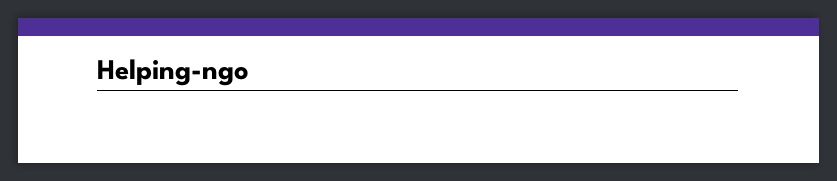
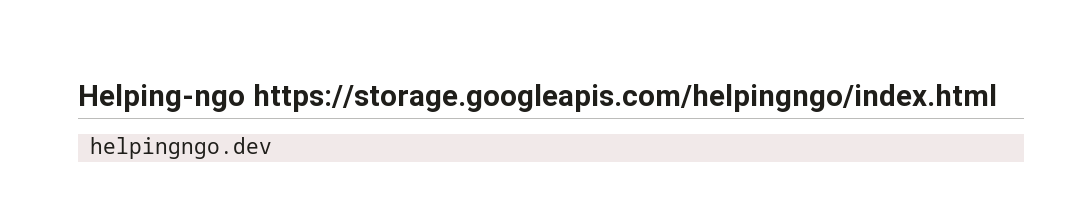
- Helping-ngo
+ Helping-ngo https://storage.googleapis.com/helpingngo/index.html
+ helpingngo.dev

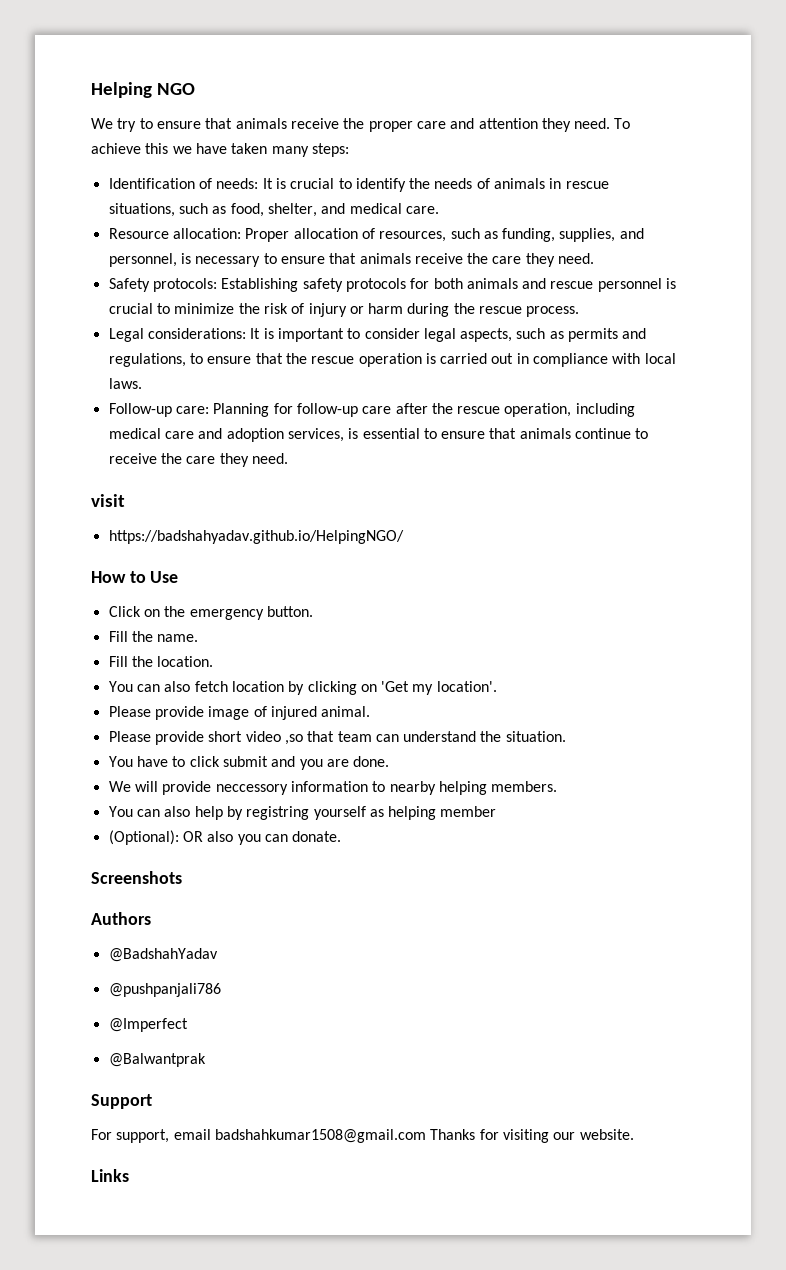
- Helping-ngo https://storage.googleapis.com/helpingngo/index.html
- helpingngo.dev
+ Helping NGO
+ We try to ensure that animals receive the proper care and attention they need. To achieve this we have taken many steps:
+ Identification of needs: It is crucial to identify the needs of animals in rescue situations, such as food, shelter, and medical care.
+ Resource allocation: Proper allocation of resources, such as funding, supplies, and personnel, is necessary to ensure that animals receive the care they need.
+ Safety protocols: Establishing safety protocols for both animals and rescue personnel is crucial to minimize the risk of injury or harm during the rescue process.
+ Legal considerations: It is important to consider legal aspects, such as permits and regulations, to ensure that the rescue operation is carried out in compliance with local laws.
+ Follow-up care: Planning for follow-up care after the rescue operation, including medical care and adoption services, is essential to ensure that animals continue to receive the care they need.
+ visit
+ https://badshahyadav.github.io/HelpingNGO/
+ How to Use
+ Click on the emergency button.
+ Fill the name.
+ Fill the location.
+ You can also fetch location by clicking on 'Get my location'.
+ Please provide image of injured animal.
+ Please provide short video ,so that team can understand the situation.
+ You have to click submit and you are done.
+ We will provide neccessory information to nearby helping members.
+ You can also help by registring yourself as helping member
+ (Optional): OR also you can donate.
+ Screenshots
+ Authors
+ @BadshahYadav
+ @pushpanjali786
+ @Imperfect
+ @Balwantprak
+ Support
+ For support, email badshahkumar1508@gmail.com Thanks for visiting our website.
+ Links

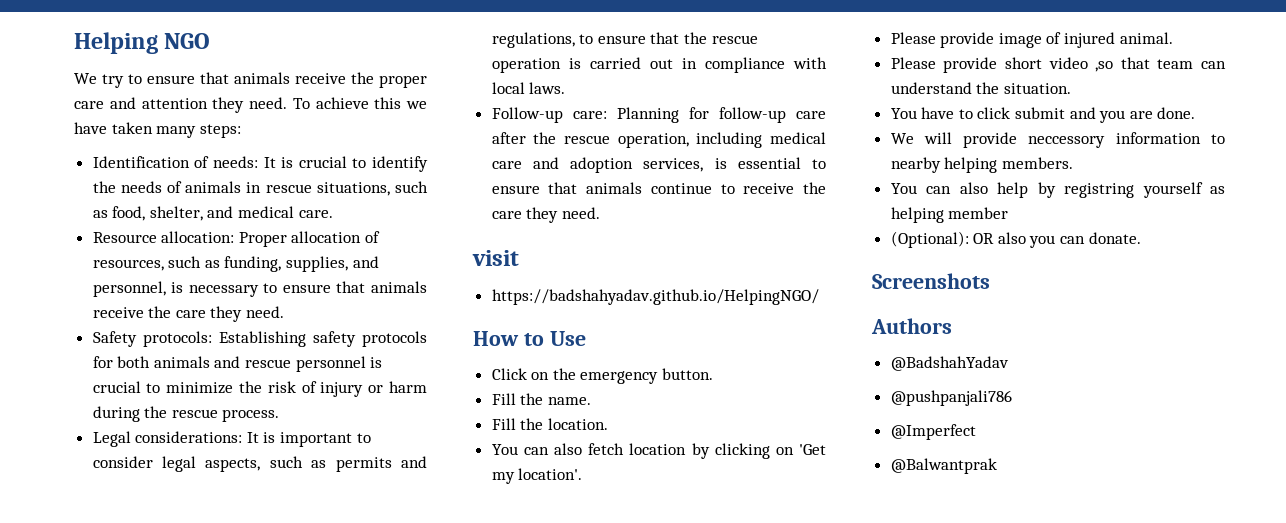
- Support
- For support, email badshahkumar1508@gmail.com Thanks for visiting our website.
- Links

